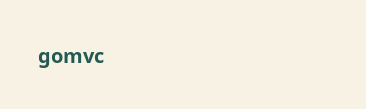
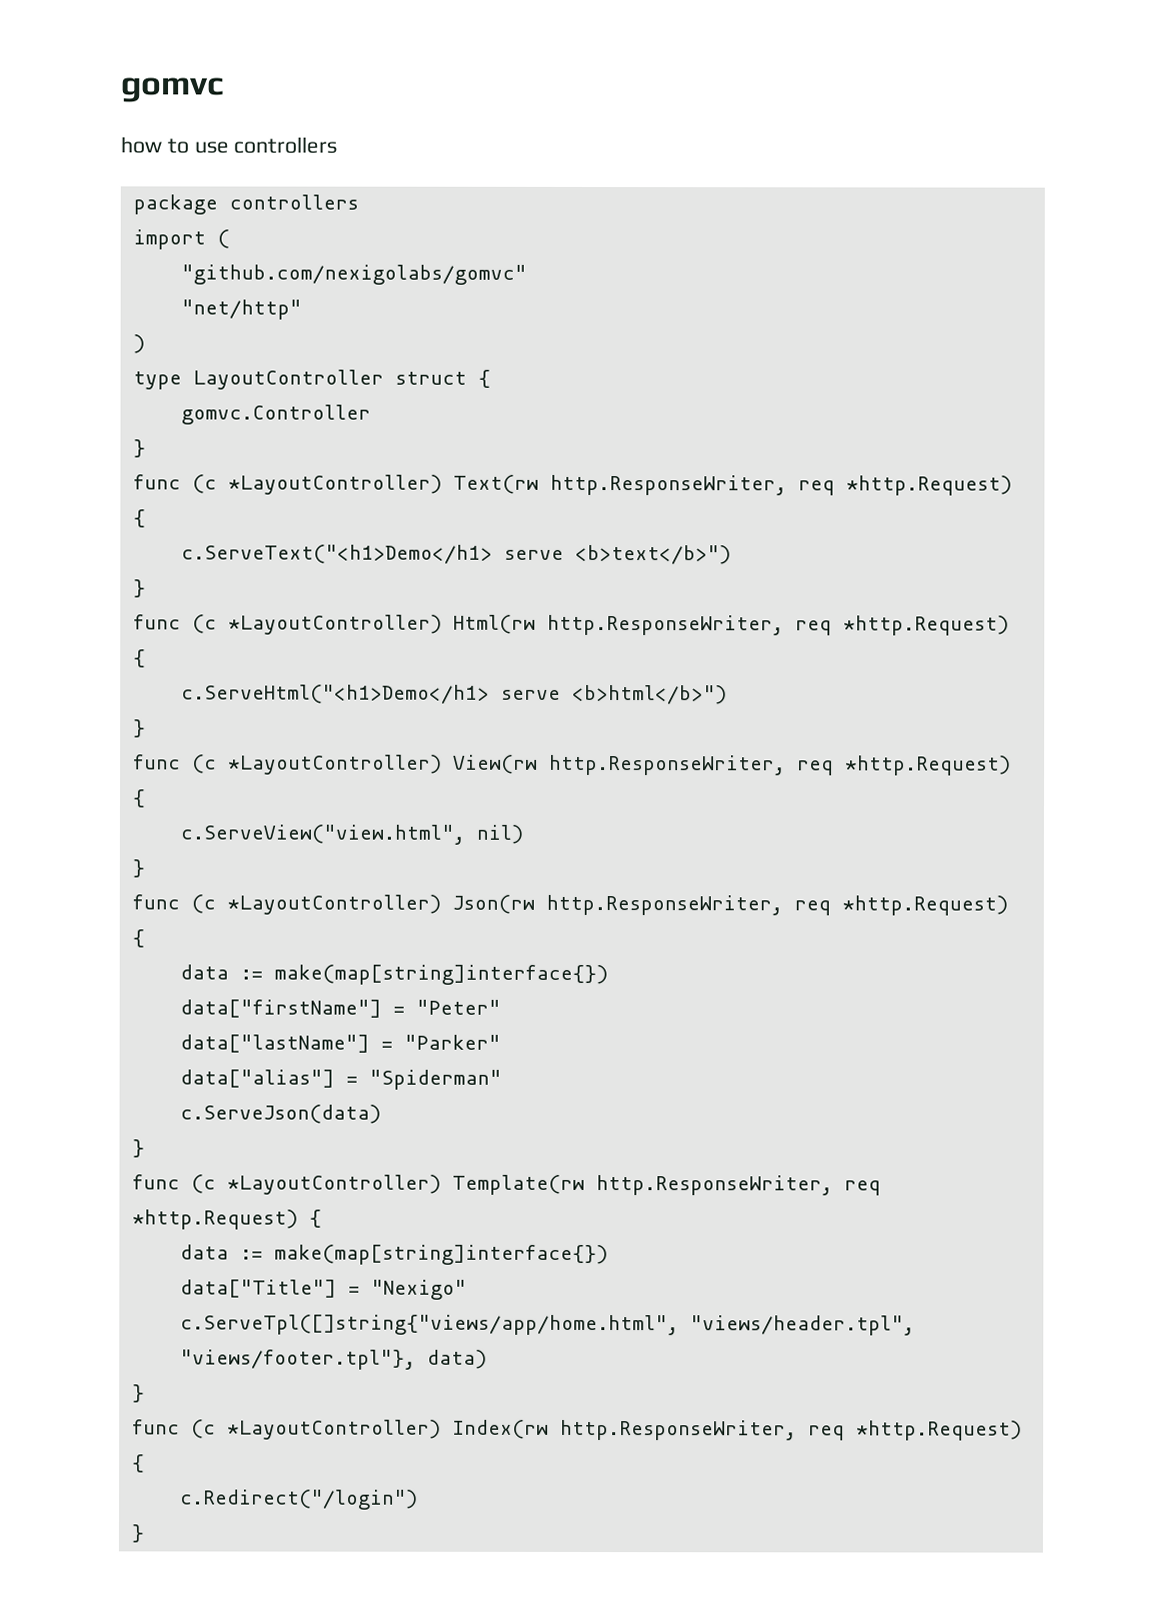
+ how to use controllers
+ package controllers
+ import (
+ "github.com/nexigolabs/gomvc"
+ "net/http"
+ )
+ type LayoutController struct {
+ gomvc.Controller
+ }
+ func (c *LayoutController) Text(rw http.ResponseWriter, req *http.Request) {
+ c.ServeText("<h1>Demo</h1> serve <b>text</b>")
+ }
+ func (c *LayoutController) Html(rw http.ResponseWriter, req *http.Request) {
+ c.ServeHtml("<h1>Demo</h1> serve <b>html</b>")
+ }
+ func (c *LayoutController) View(rw http.ResponseWriter, req *http.Request) {
+ c.ServeView("view.html", nil)
+ }
+ func (c *LayoutController) Json(rw http.ResponseWriter, req *http.Request) {
+ data := make(map[string]interface{})
+ data["firstName"] = "Peter"
+ data["lastName"] = "Parker"
+ data["alias"] = "Spiderman"
+ c.ServeJson(data)
+ }
+ func (c *LayoutController) Template(rw http.ResponseWriter, req *http.Request) {
+ data := make(map[string]interface{})
+ data["Title"] = "Nexigo"
+ c.ServeTpl([]string{"views/app/home.html", "views/header.tpl", "views/footer.tpl"}, data)
+ }
+ func (c *LayoutController) Index(rw http.ResponseWriter, req *http.Request) {
+ c.Redirect("/login")
+ }

